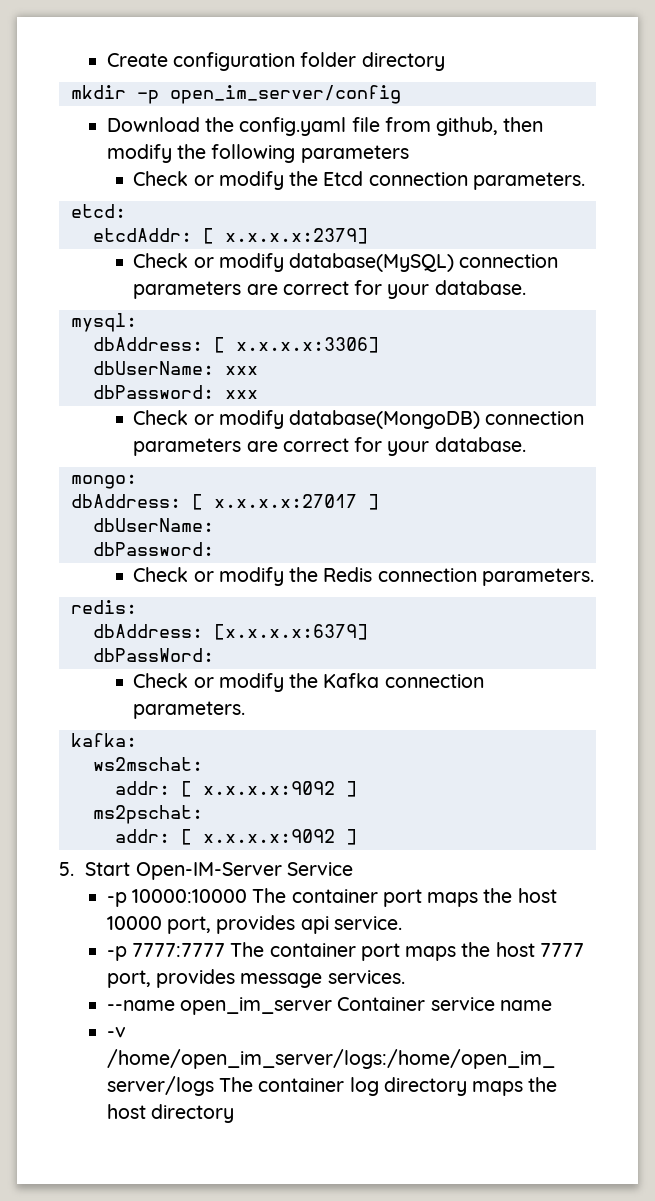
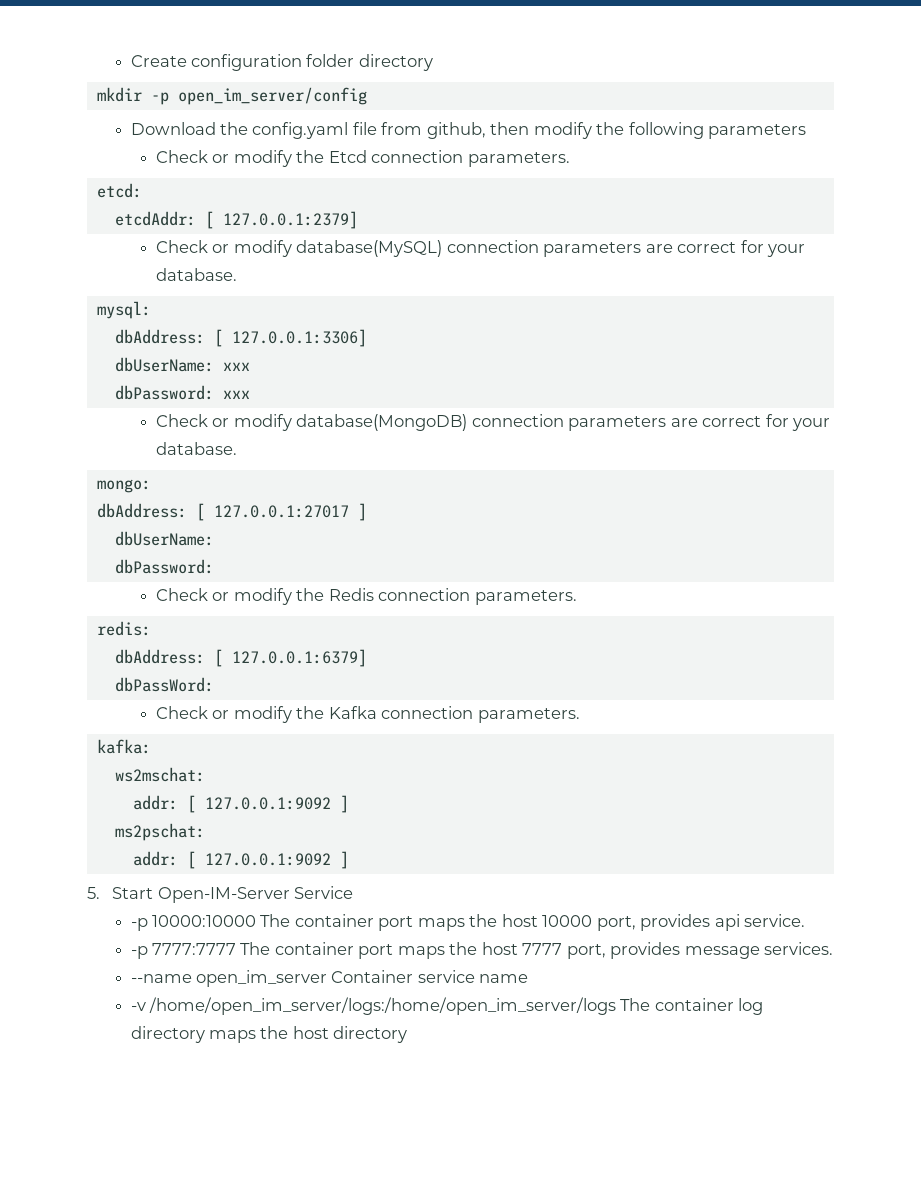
- etcdAddr: [ x.x.x.x:2379]
+ etcdAddr: [ 127.0.0.1:2379]
- dbAddress: [ x.x.x.x:3306]
+ dbAddress: [ 127.0.0.1:3306]
- dbAddress: [ x.x.x.x:27017 ]
+ dbAddress: [ 127.0.0.1:27017 ]
- dbAddress: [x.x.x.x:6379]
+ dbAddress: [ 127.0.0.1:6379]
  ws2mschat:
- addr: [ x.x.x.x:9092 ]
+ addr: [ 127.0.0.1:9092 ]
  ms2pschat:
- addr: [ x.x.x.x:9092 ]
+ addr: [ 127.0.0.1:9092 ]

